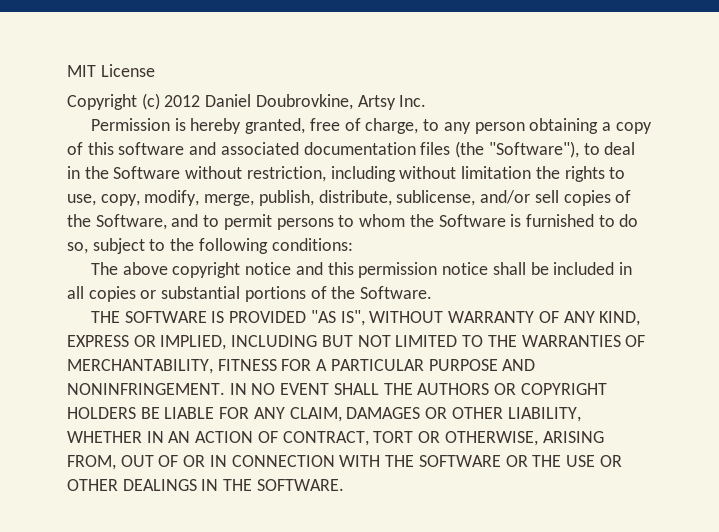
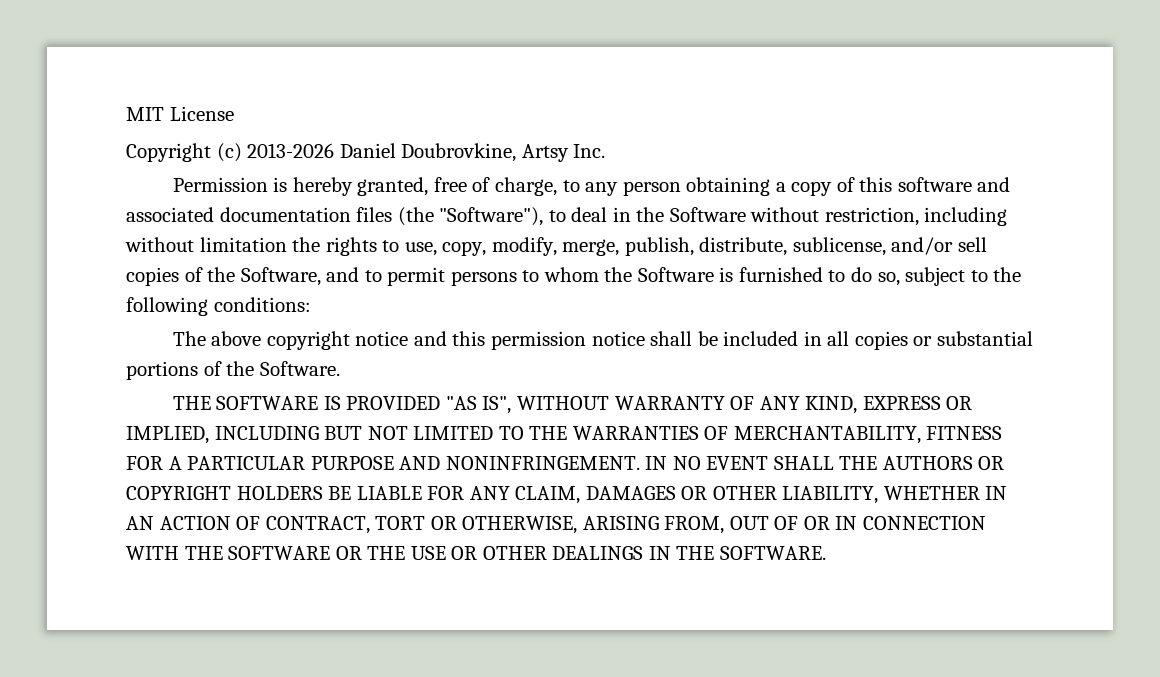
- Copyright (c) 2012 Daniel Doubrovkine, Artsy Inc.
+ Copyright (c) 2013-2026 Daniel Doubrovkine, Artsy Inc.

